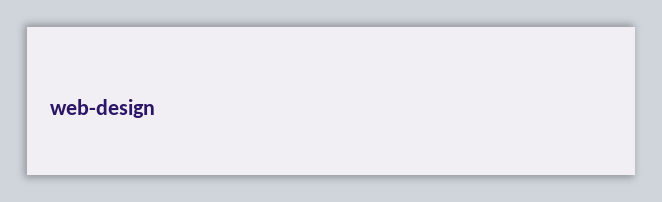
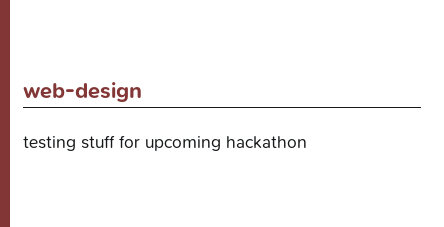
+ testing stuff for upcoming hackathon

